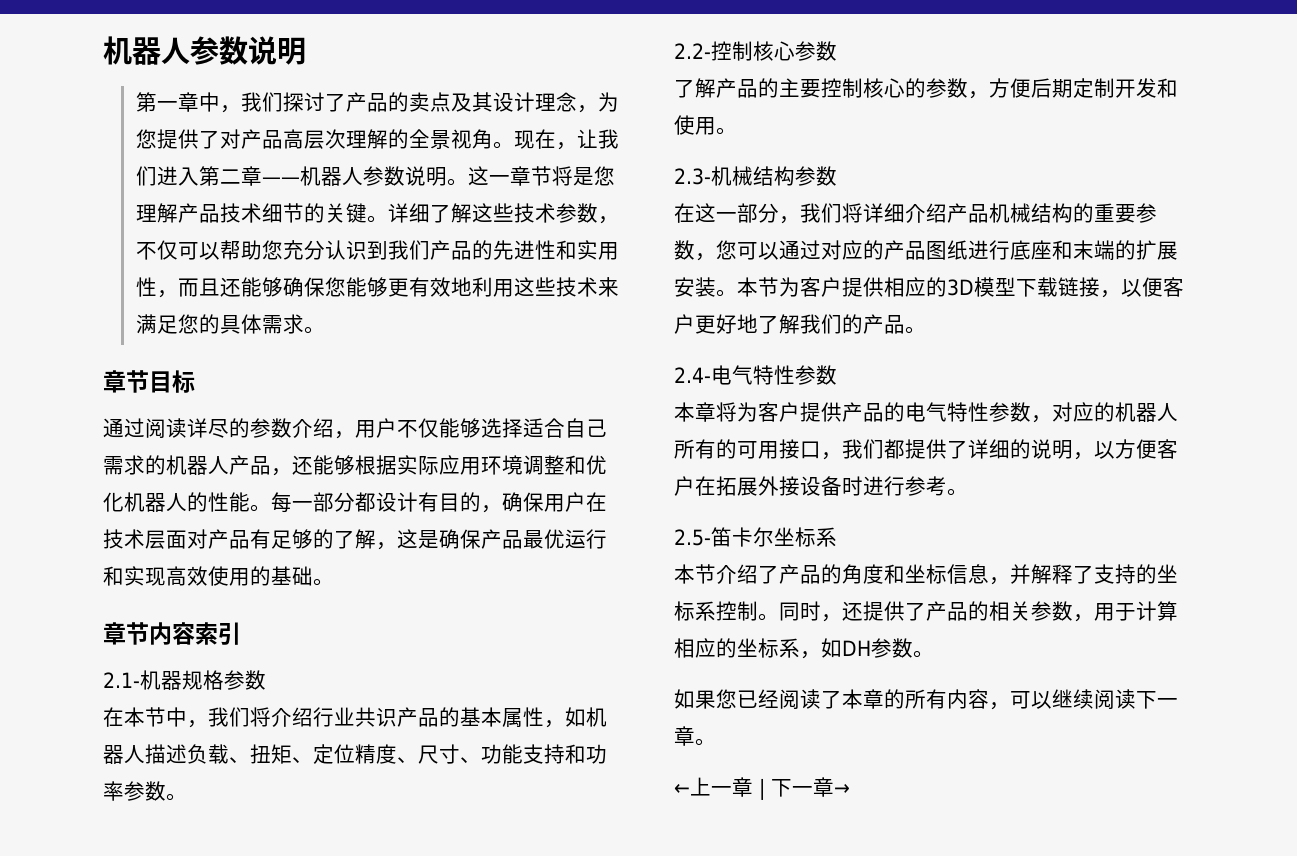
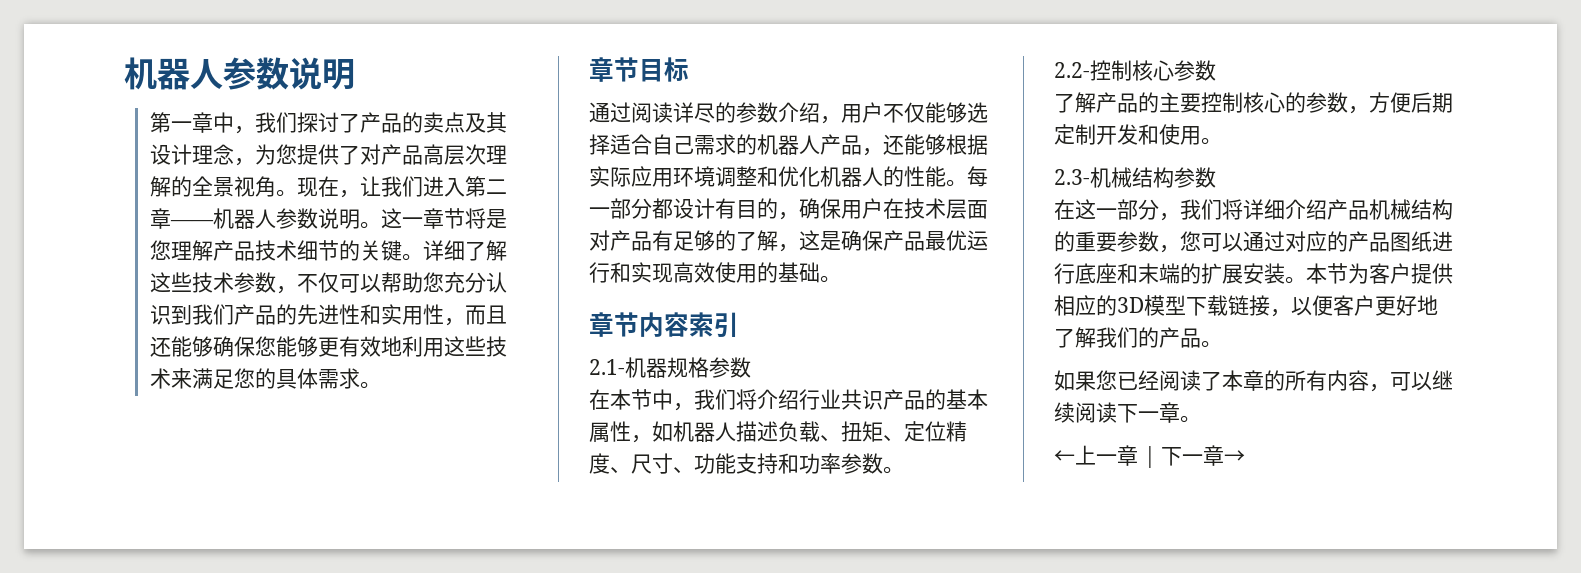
- 2.4-电气特性参数
- 本章将为客户提供产品的电气特性参数，对应的机器人所有的可用接口，我们都提供了详细的说明，以方便客户在拓展外接设备时进行参考。
- 2.5-笛卡尔坐标系
- 本节介绍了产品的角度和坐标信息，并解释了支持的坐标系控制。同时，还提供了产品的相关参数，用于计算相应的坐标系，如DH参数。

